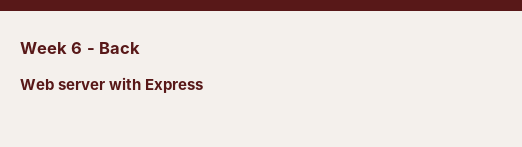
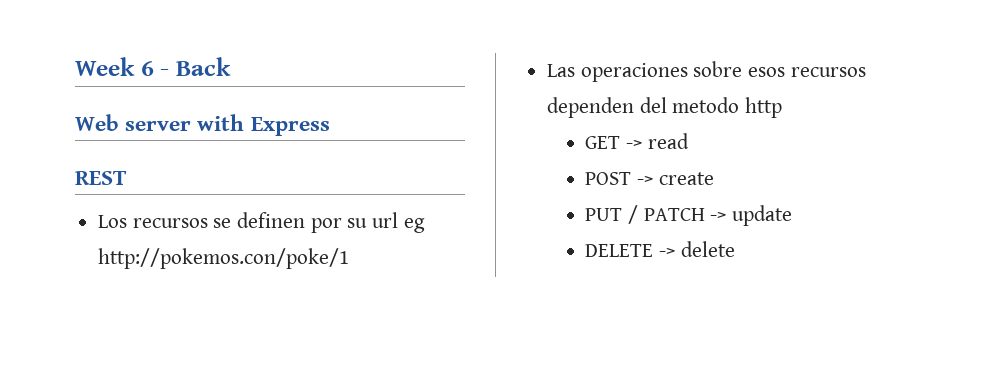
+ REST
+ Los recursos se definen por su url eg http://pokemos.con/poke/1
+ Las operaciones sobre esos recursos dependen del metodo http
+ GET -> read
+ POST -> create
+ PUT / PATCH -> update
+ DELETE -> delete

